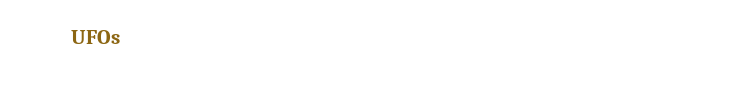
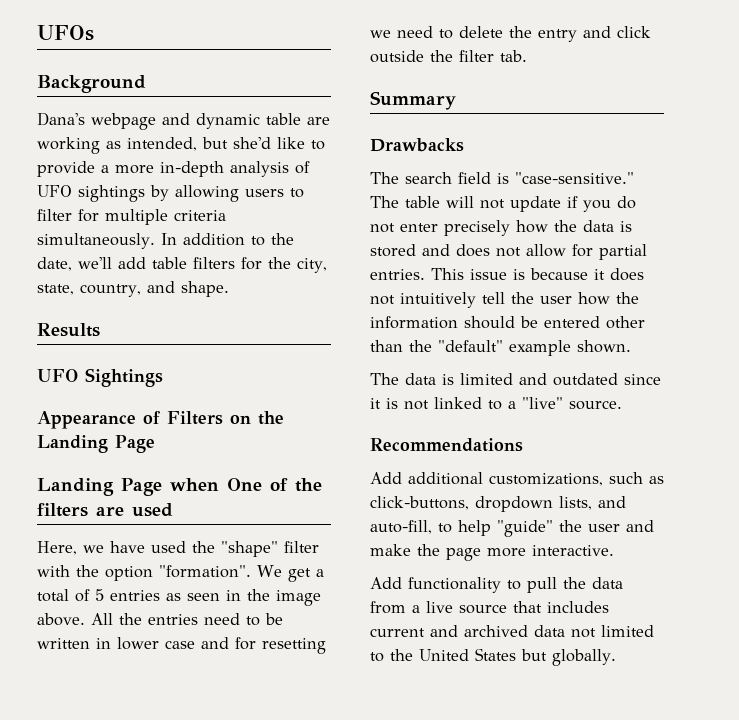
+ Background
+ Dana's webpage and dynamic table are working as intended, but she'd like to provide a more in-depth analysis of UFO sightings by allowing users to filter for multiple criteria simultaneously. In addition to the date, we'll add table filters for the city, state, country, and shape.
+ Results
+ UFO Sightings
+ Appearance of Filters on the Landing Page
+ Landing Page when One of the filters are used
+ Here, we have used the "shape" filter with the option "formation". We get a total of 5 entries as seen in the image above. All the entries need to be written in lower case and for resetting we need to delete the entry and click outside the filter tab.
+ Summary
+ Drawbacks
+ The search field is "case-sensitive." The table will not update if you do not enter precisely how the data is stored and does not allow for partial entries. This issue is because it does not intuitively tell the user how the information should be entered other than the "default" example shown.
+ The data is limited and outdated since it is not linked to a "live" source.
+ Recommendations
+ Add additional customizations, such as click-buttons, dropdown lists, and auto-fill, to help "guide" the user and make the page more interactive.
+ Add functionality to pull the data from a live source that includes current and archived data not limited to the United States but globally.

